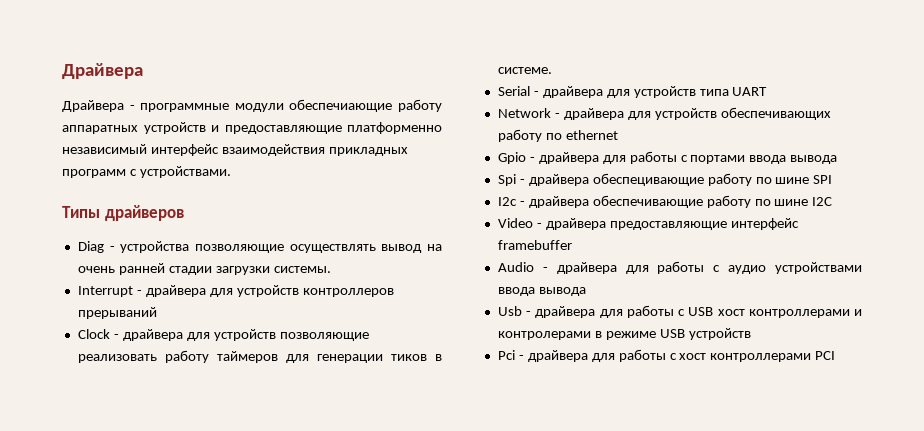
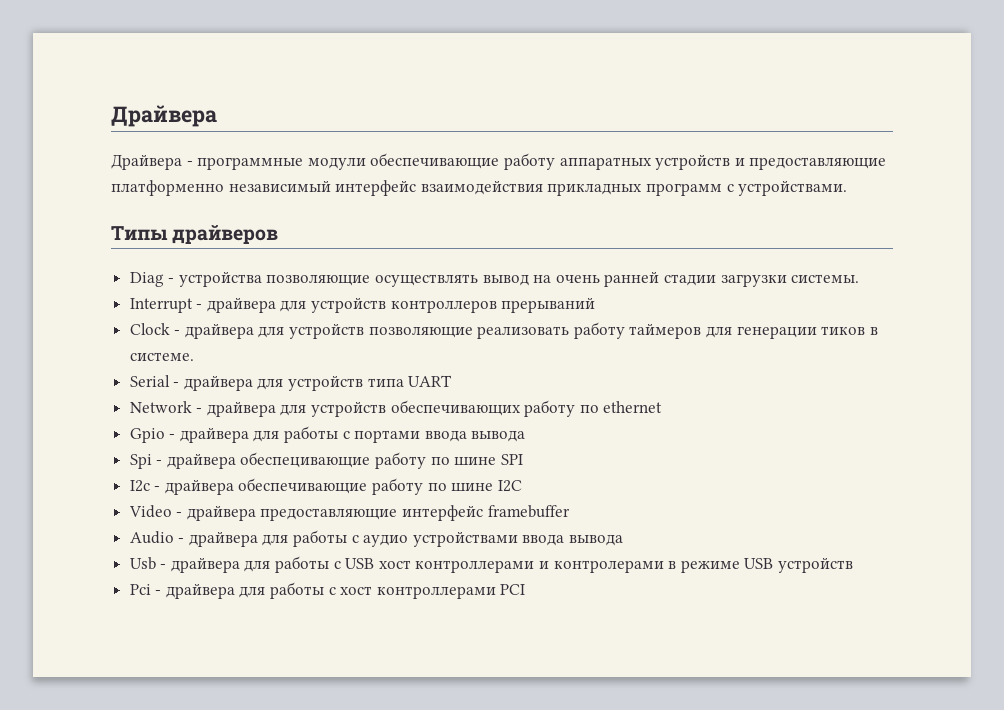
- Драйвера - программные модули обеспечиающие работу аппаратных устройств и предоставляющие платформенно независимый интерфейс взаимодействия прикладных программ с устройствами.
+ Драйвера - программные модули обеспечивающие работу аппаратных устройств и предоставляющие платформенно независимый интерфейс взаимодействия прикладных программ с устройствами.

